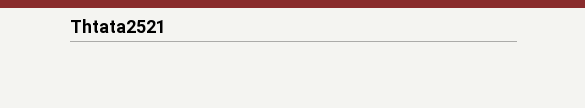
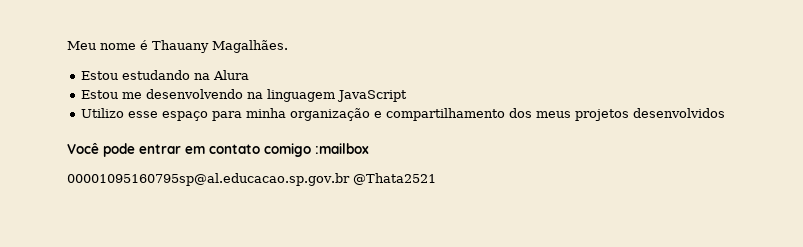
- Thtata2521
+ Meu nome é Thauany Magalhães.
+ Estou estudando na Alura
+ Estou me desenvolvendo na linguagem JavaScript
+ Utilizo esse espaço para minha organização e compartilhamento dos meus projetos desenvolvidos
+ Você pode entrar em contato comigo :mailbox
+ 00001095160795sp@al.educacao.sp.gov.br @Thata2521

